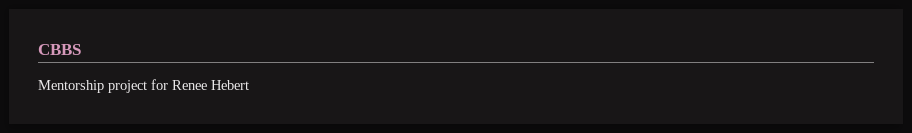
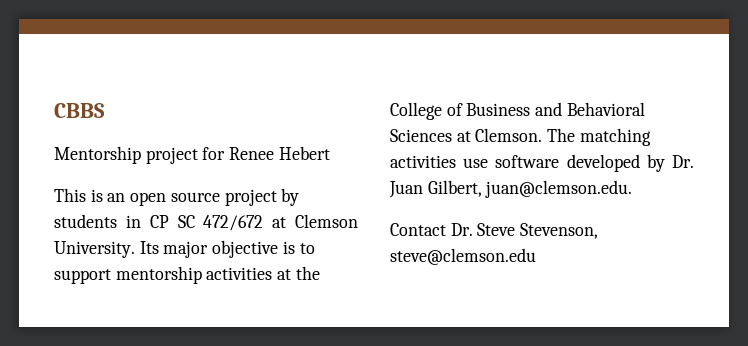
+ This is an open source project by students in CP SC 472/672 at Clemson University. Its major objective is to support mentorship activities at the College of Business and Behavioral Sciences at Clemson. The matching activities use software developed by Dr. Juan Gilbert, juan@clemson.edu.
+ Contact Dr. Steve Stevenson, steve@clemson.edu

